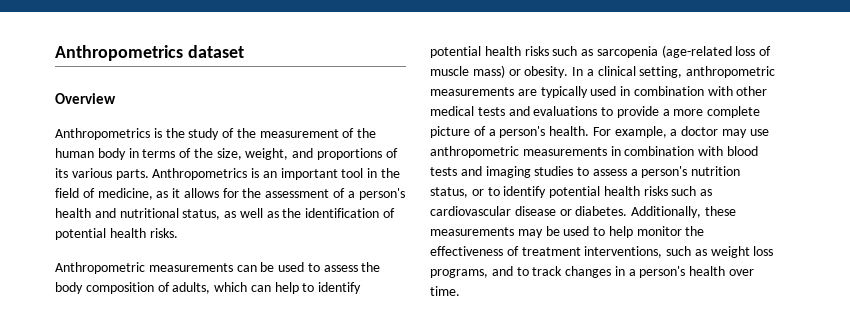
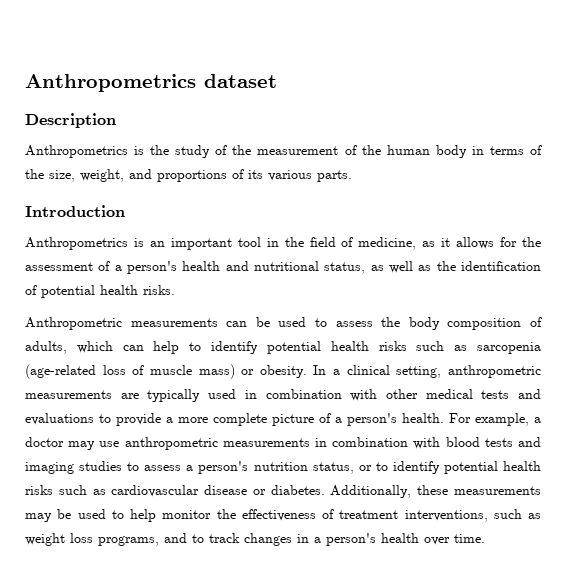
- Overview
+ Description
- Anthropometrics is the study of the measurement of the human body in terms of the size, weight, and proportions of its various parts. Anthropometrics is an important tool in the field of medicine, as it allows for the assessment of a person's health and nutritional status, as well as the identification of potential health risks.
+ Anthropometrics is the study of the measurement of the human body in terms of the size, weight, and proportions of its various parts.
+ Introduction
+ Anthropometrics is an important tool in the field of medicine, as it allows for the assessment of a person's health and nutritional status, as well as the identification of potential health risks.

